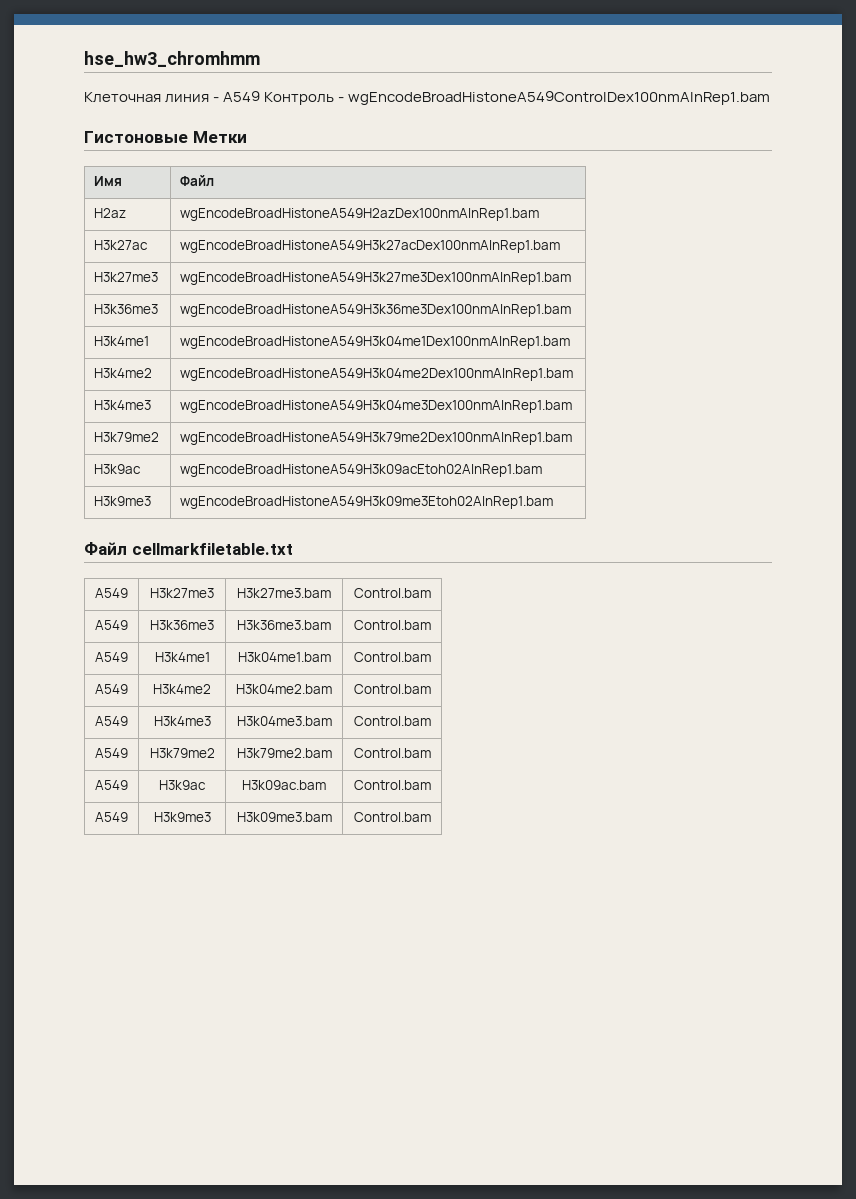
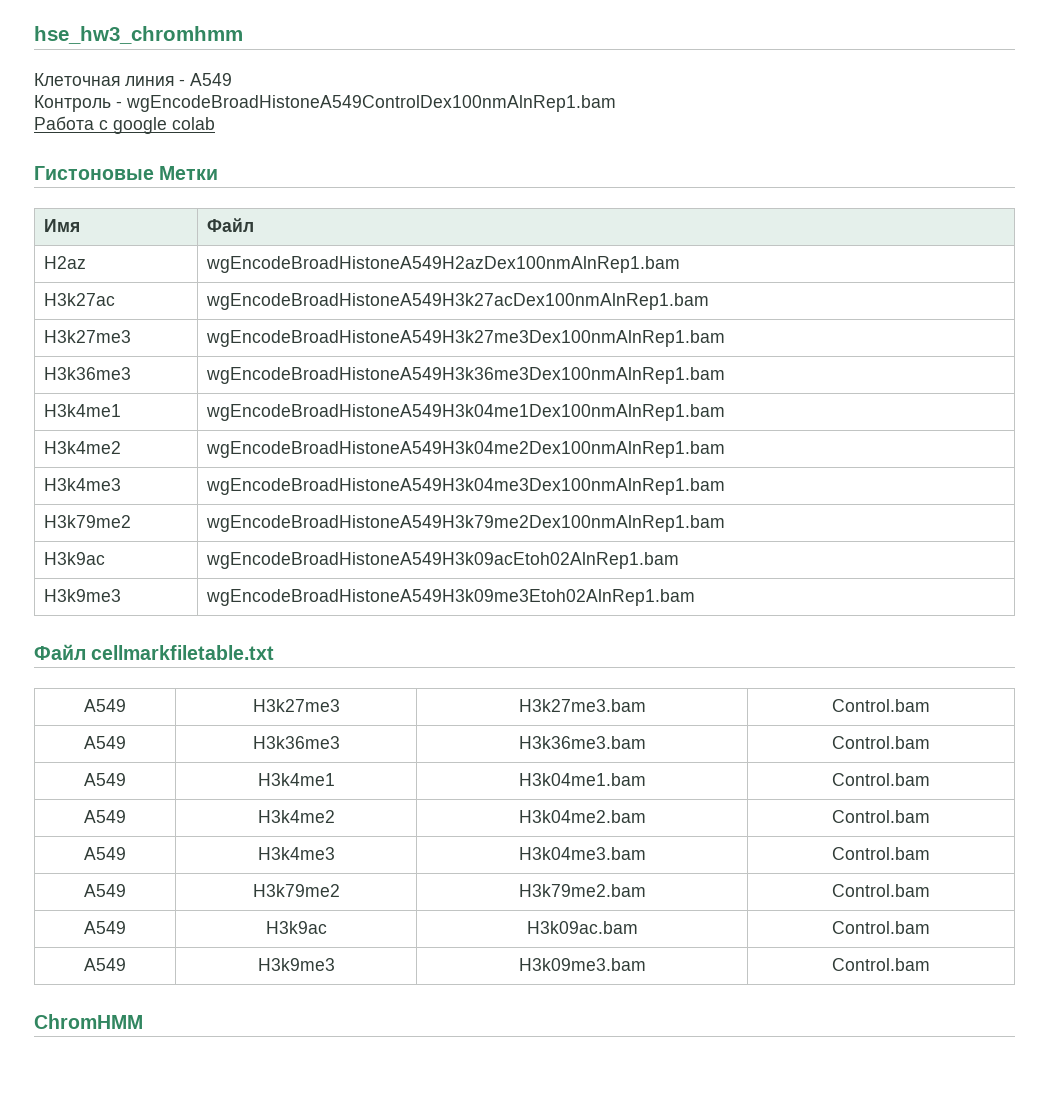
- Клеточная линия - А549 Контроль - wgEncodeBroadHistoneA549ControlDex100nmAlnRep1.bam
+ Клеточная линия - А549
+ Контроль - wgEncodeBroadHistoneA549ControlDex100nmAlnRep1.bam
+ Работа c google colab
+ ChromHMM

